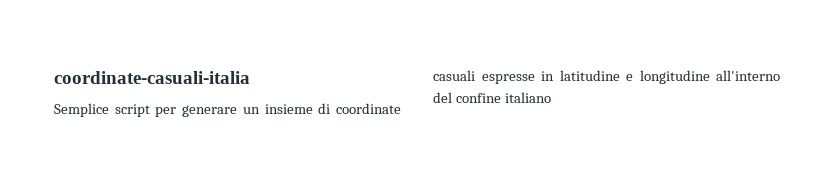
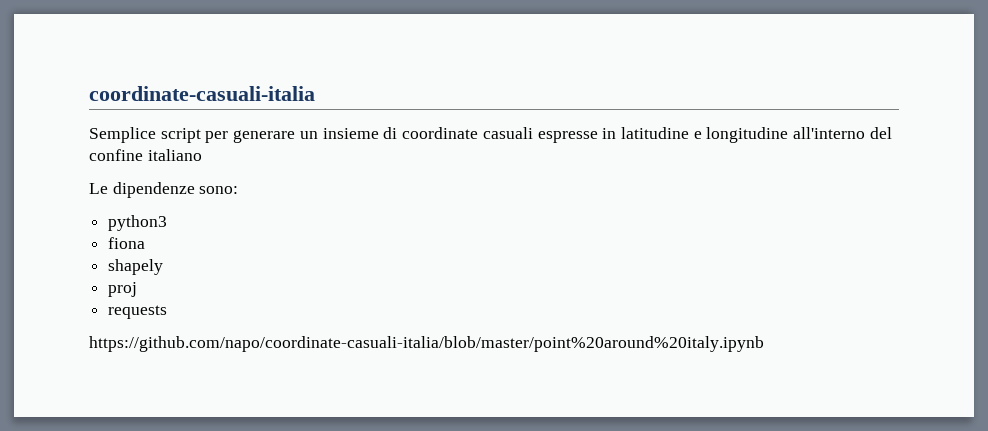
+ Le dipendenze sono:
+ python3
+ fiona
+ shapely
+ proj
+ requests
+ https://github.com/napo/coordinate-casuali-italia/blob/master/point%20around%20italy.ipynb

